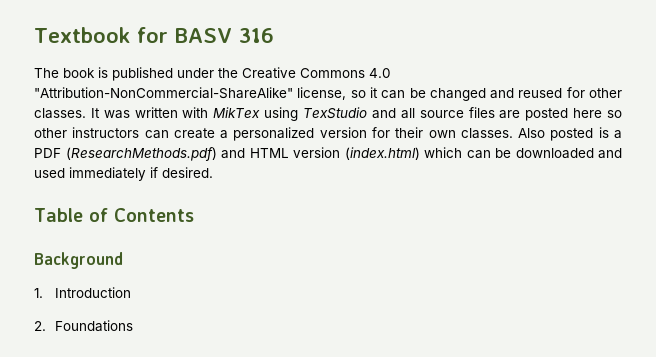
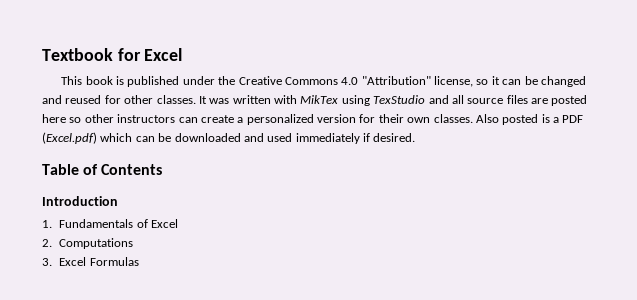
- Textbook for BASV 316
- The book is published under the Creative Commons 4.0 "Attribution-NonCommercial-ShareAlike" license, so it can be changed and reused for other classes.
+ Textbook for Excel
+ This book is published under the Creative Commons 4.0 "Attribution" license, so it can be changed and reused for other classes.
- Also posted is a PDF (ResearchMethods.pdf) and HTML version (index.html) which can be downloaded and used immediately if desired.
+ Also posted is a PDF (Excel.pdf) which can be downloaded and used immediately if desired.
- Background
- 1. Introduction
+ Introduction
- 2. Foundations
+ 1. Fundamentals of Excel
+ 2. Computations
+ 3. Excel Formulas

